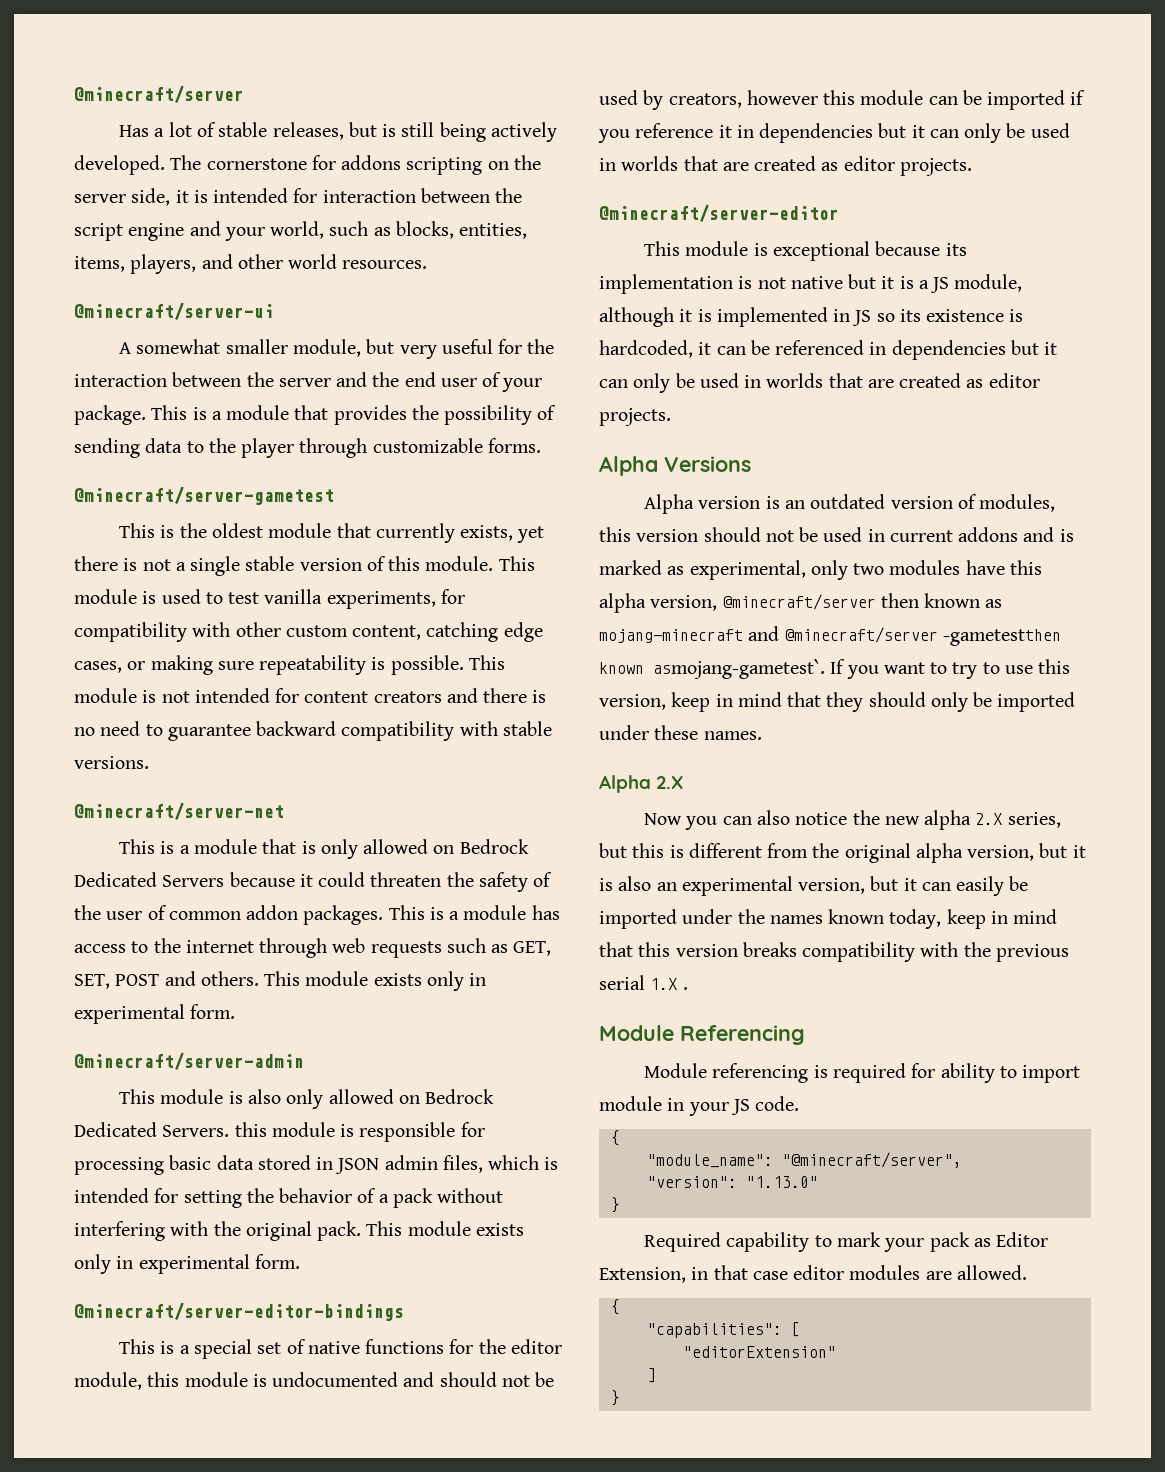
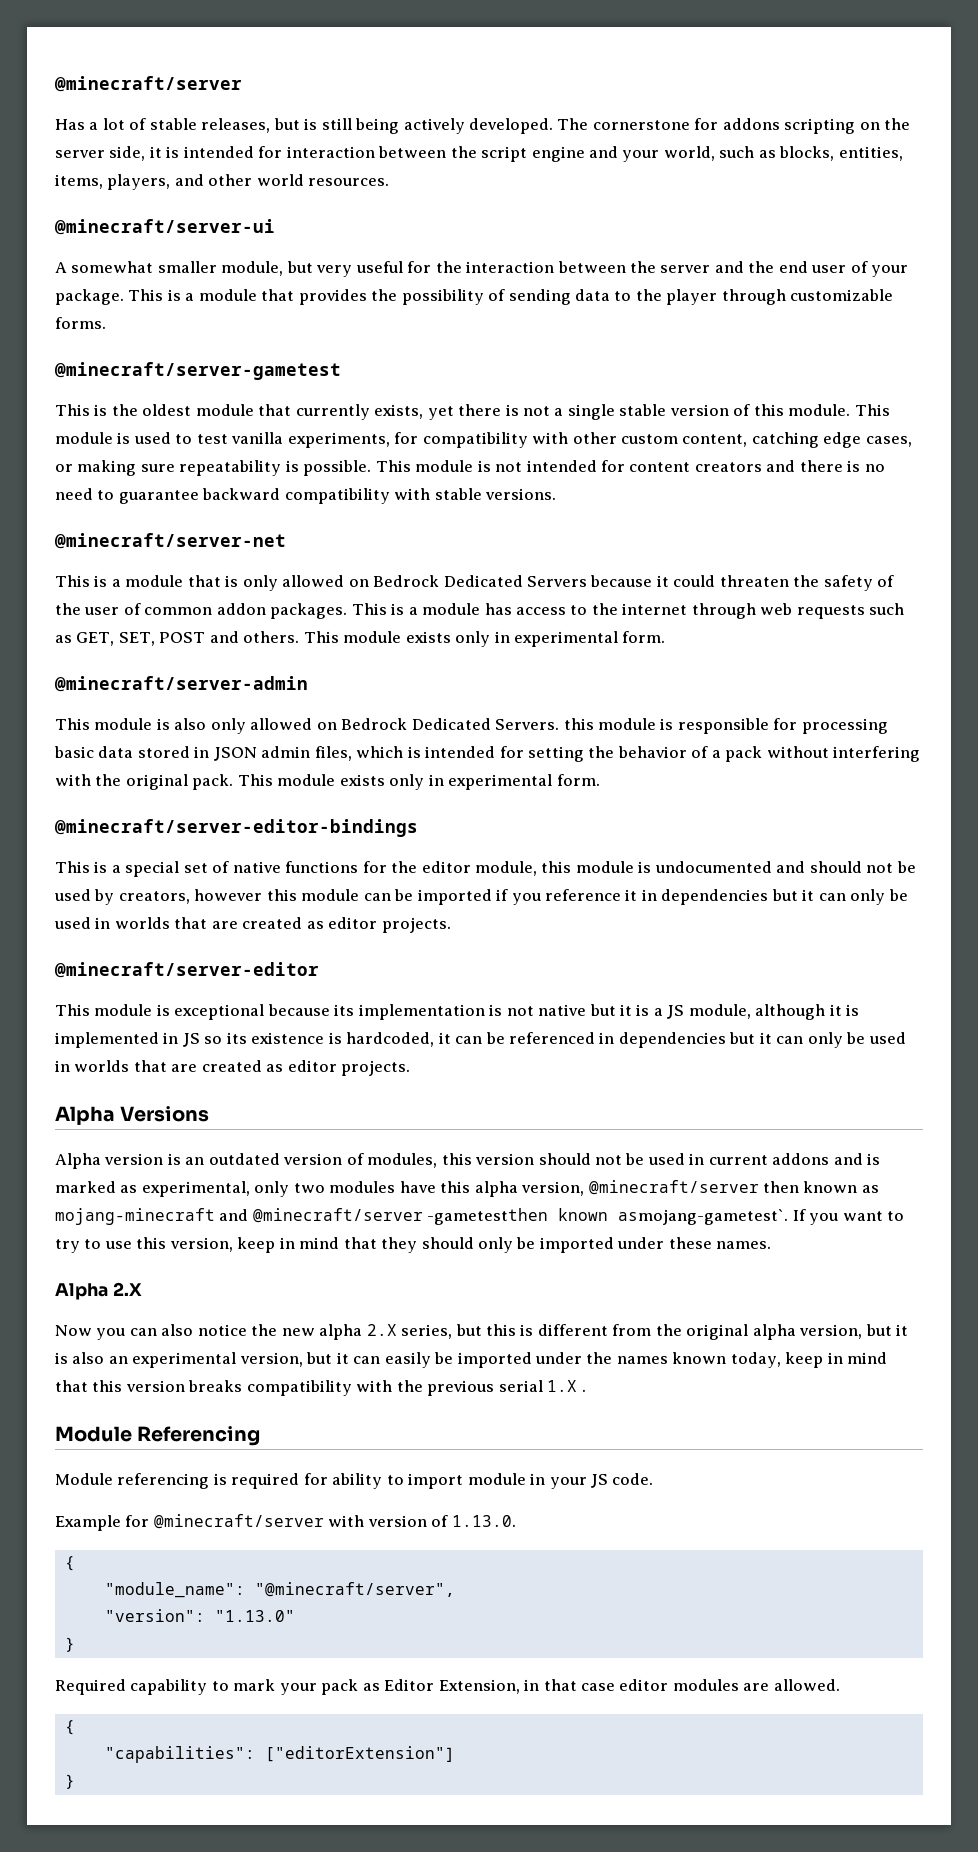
+ Example for @minecraft/server with version of 1.13.0.
- "capabilities": [
- "editorExtension"
- ]
+ "capabilities": ["editorExtension"]

